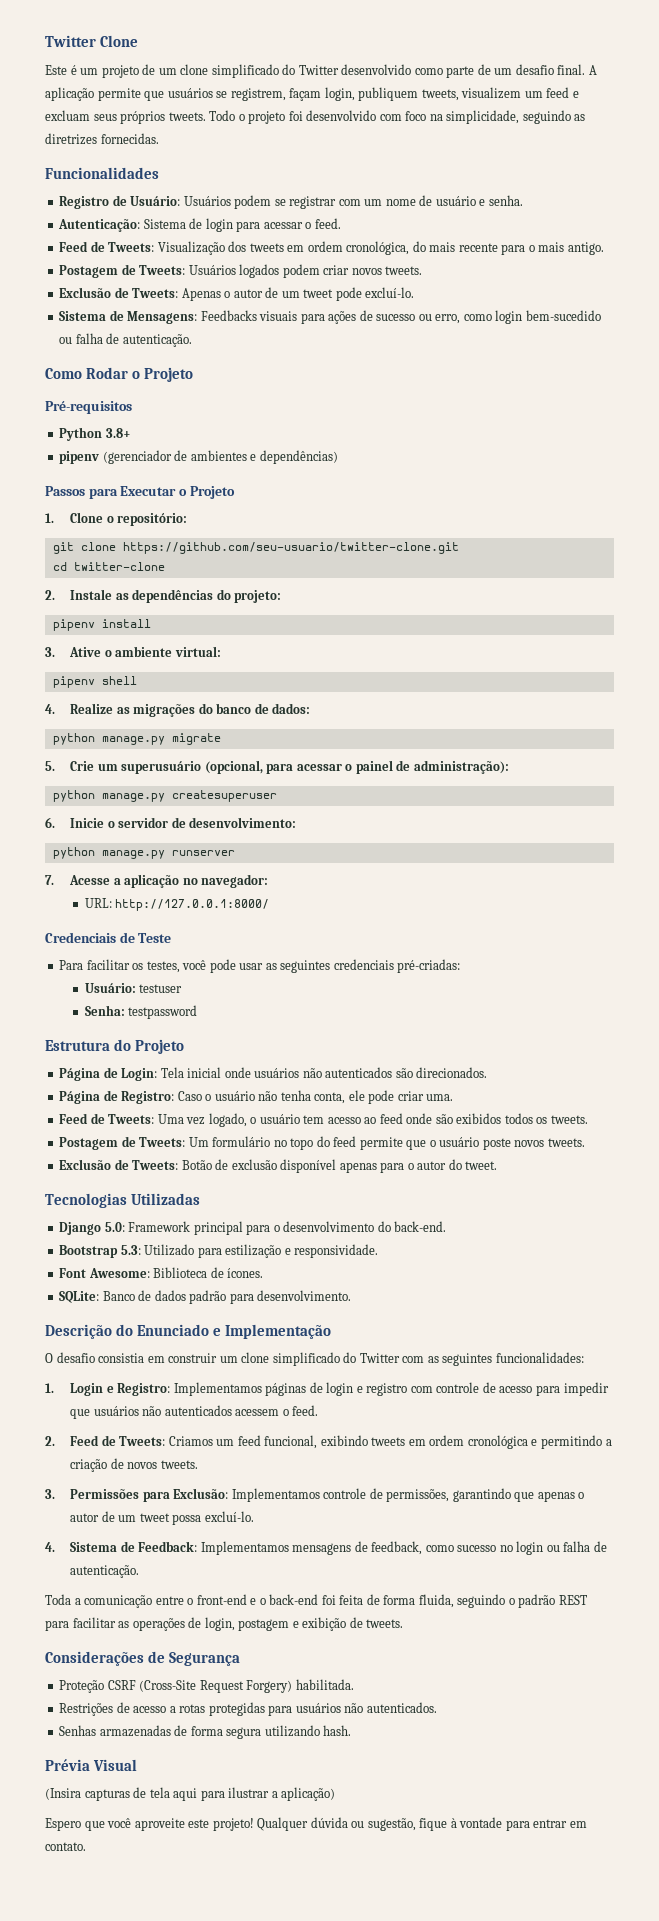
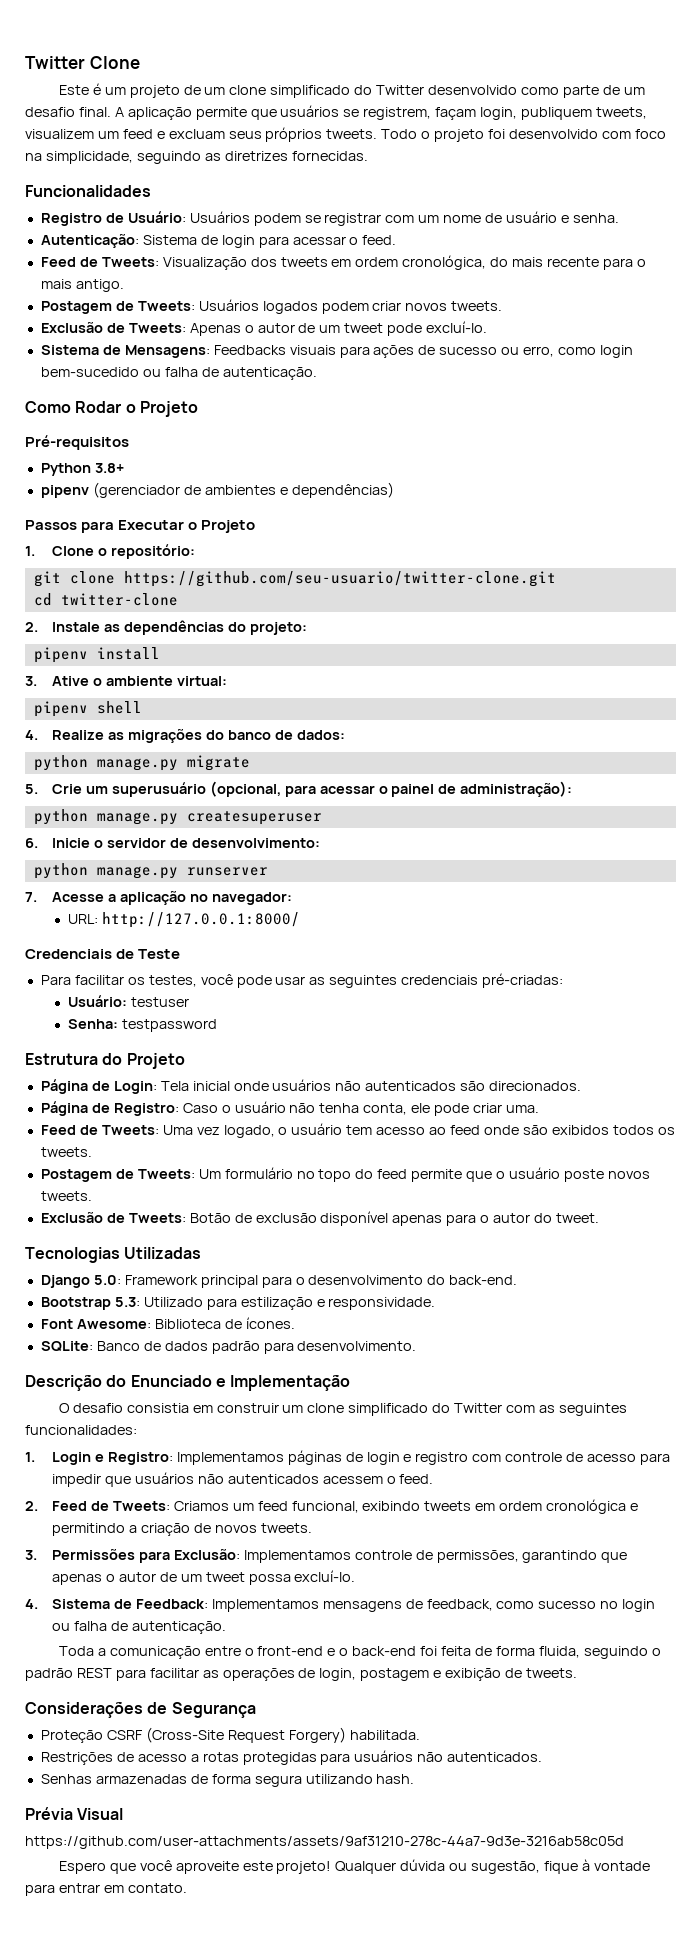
- (Insira capturas de tela aqui para ilustrar a aplicação)
+ https://github.com/user-attachments/assets/9af31210-278c-44a7-9d3e-3216ab58c05d

